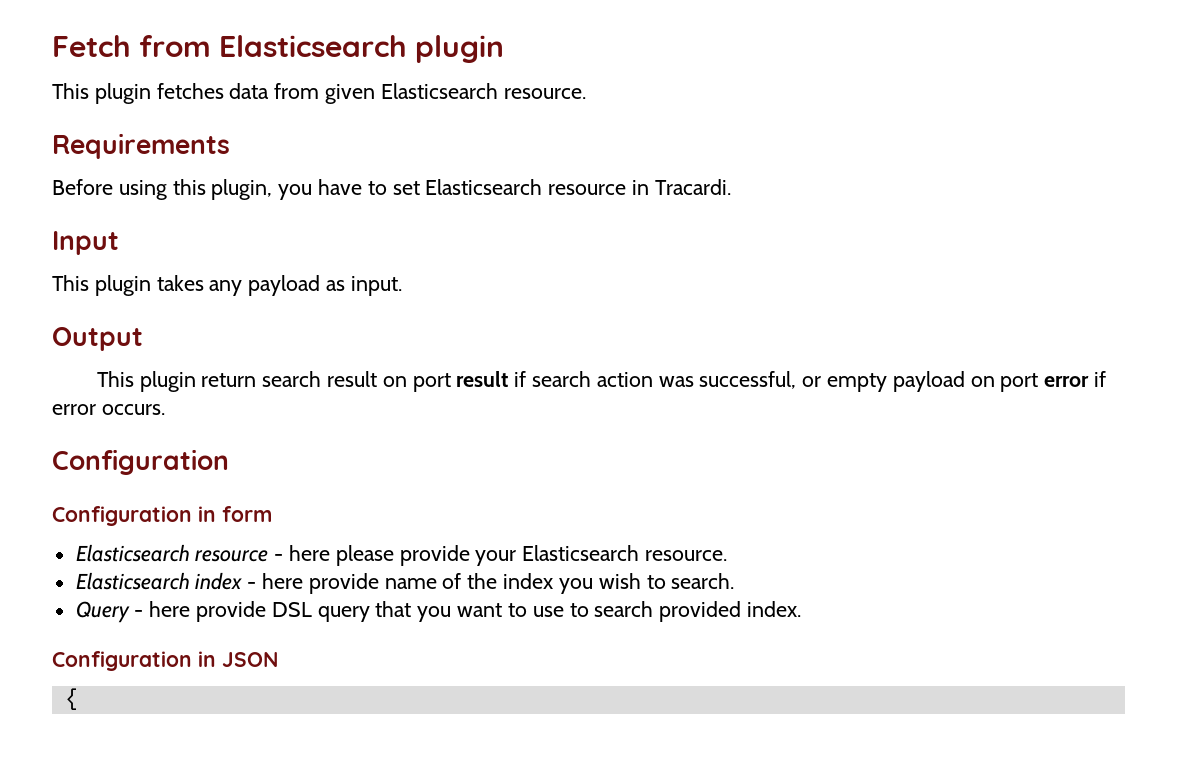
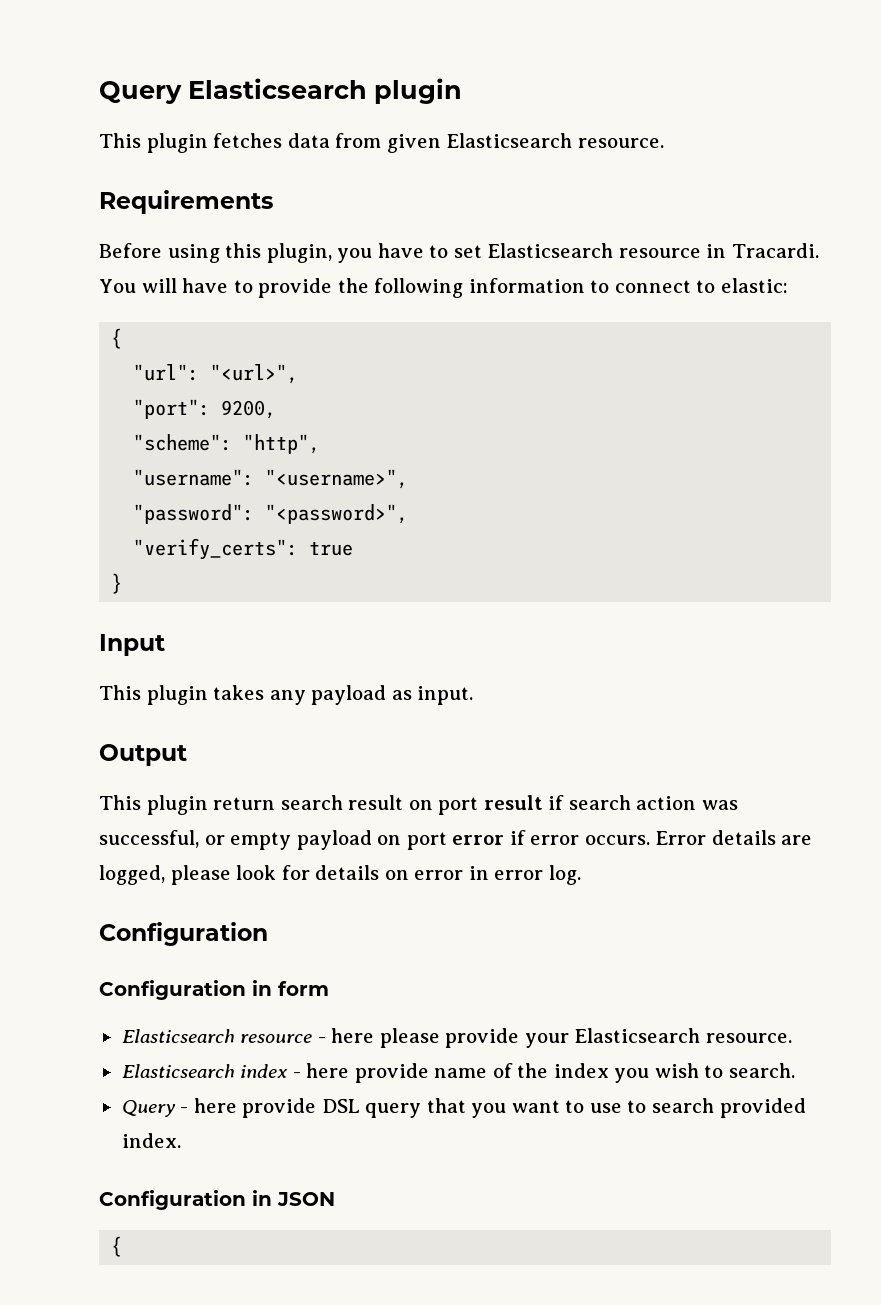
- Fetch from Elasticsearch plugin
+ Query Elasticsearch plugin
+ You will have to provide the following information to connect to elastic:
+ {
+ "url": "<url>",
+ "port": 9200,
+ "scheme": "http",
+ "username": "<username>",
+ "password": "<password>",
+ "verify_certs": true
+ }
+ Error details are logged, please look for details on error in error log.

